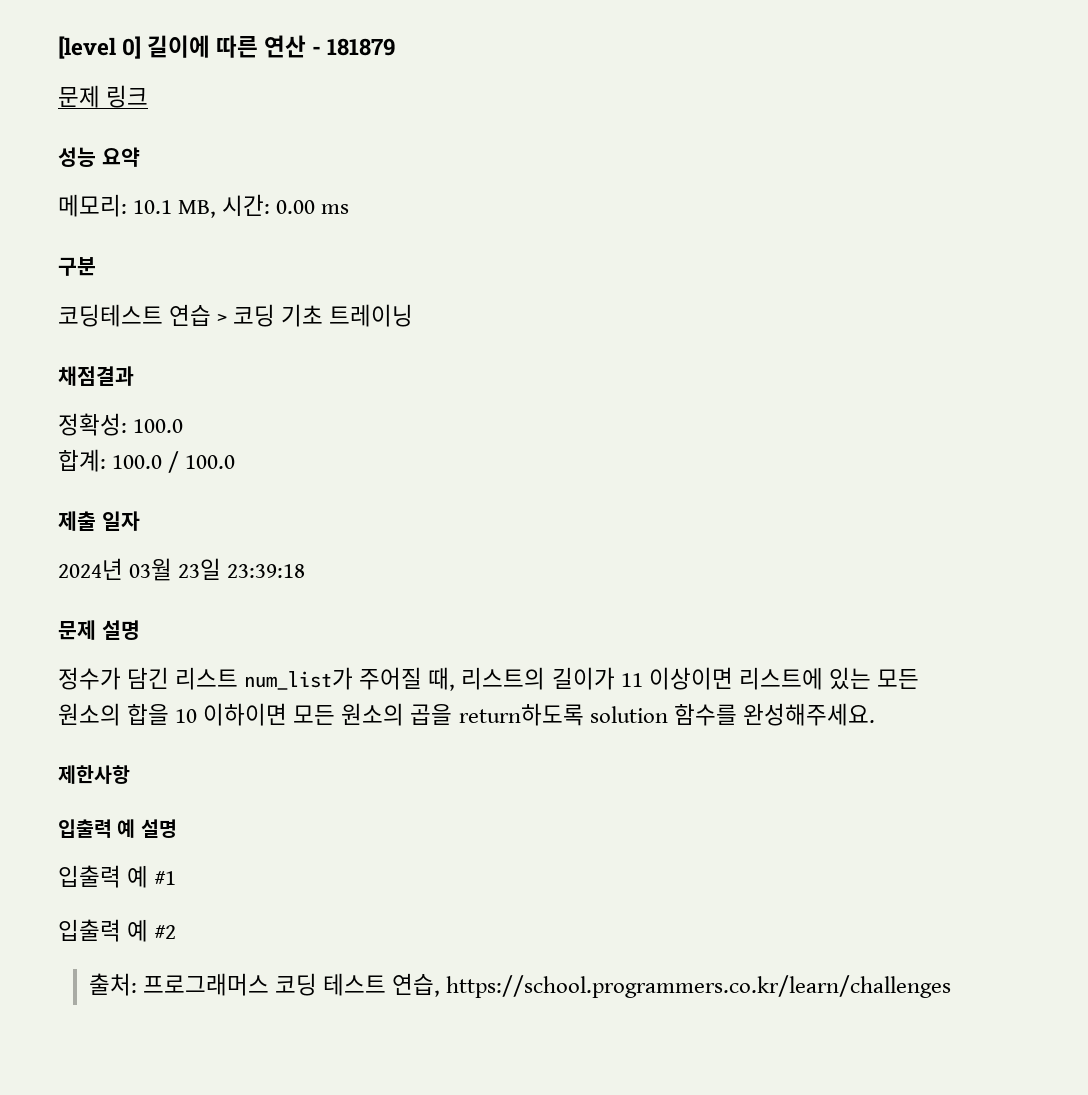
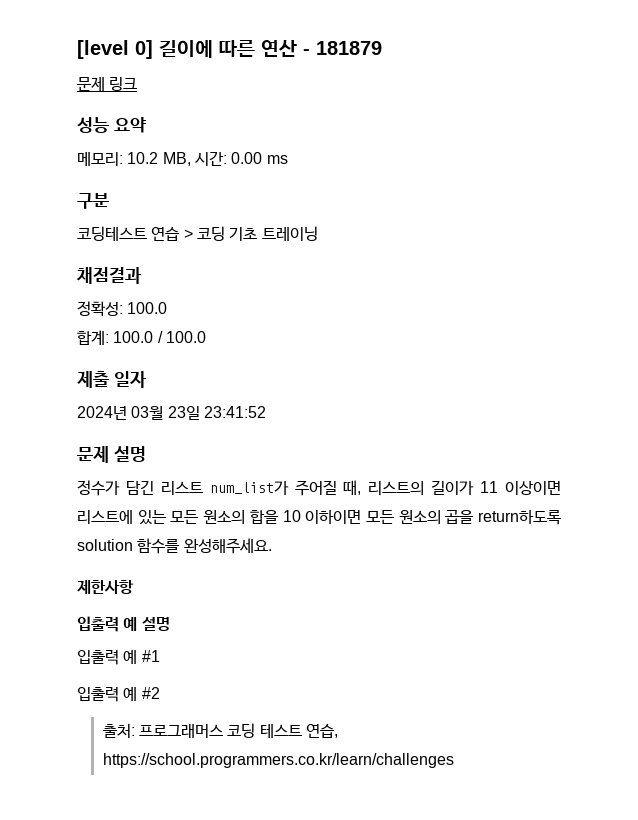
- 메모리: 10.1 MB, 시간: 0.00 ms
+ 메모리: 10.2 MB, 시간: 0.00 ms
- 2024년 03월 23일 23:39:18
+ 2024년 03월 23일 23:41:52

